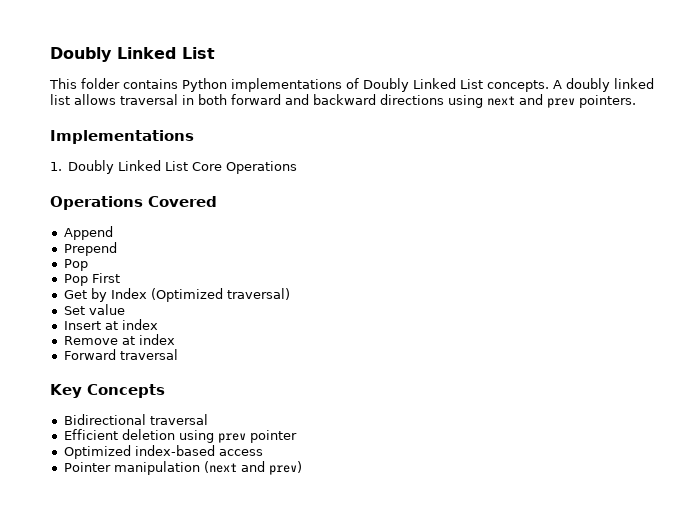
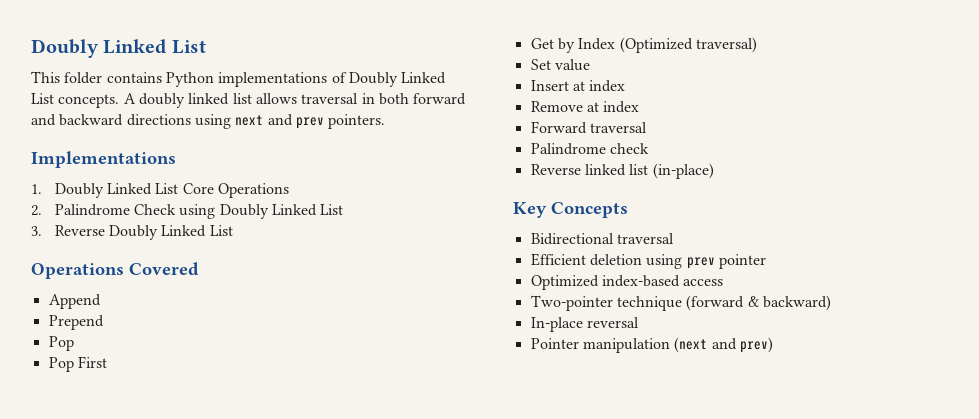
+ 2. Palindrome Check using Doubly Linked List
+ 3. Reverse Doubly Linked List
+ Palindrome check
+ Reverse linked list (in-place)
+ Two-pointer technique (forward & backward)
+ In-place reversal

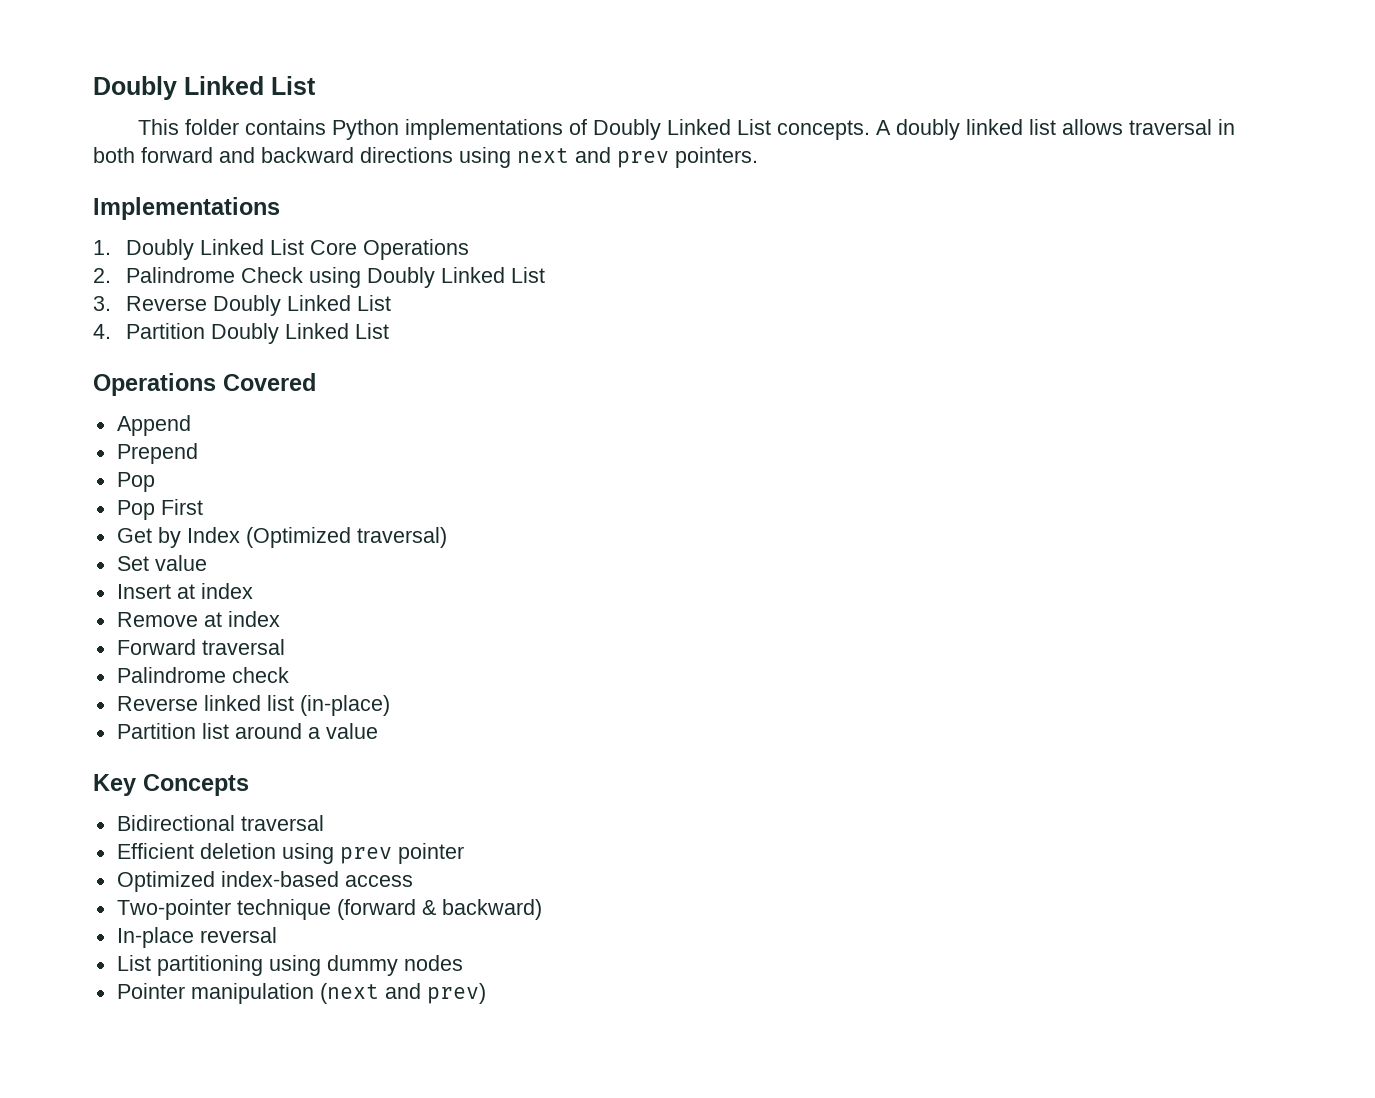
+ 4. Partition Doubly Linked List
+ Partition list around a value
+ List partitioning using dummy nodes

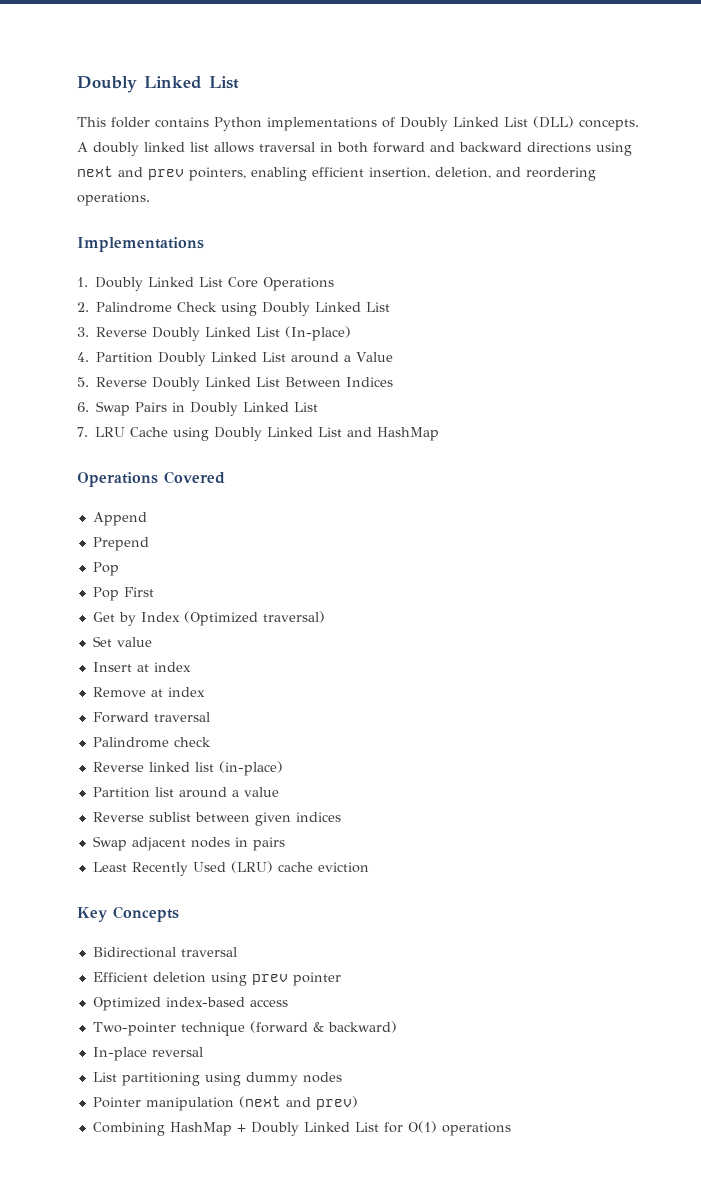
- This folder contains Python implementations of Doubly Linked List concepts.
+ This folder contains Python implementations of Doubly Linked List (DLL) concepts.
- A doubly linked list allows traversal in both forward and backward directions using next and prev pointers.
+ A doubly linked list allows traversal in both forward and backward directions using next and prev pointers, enabling efficient insertion, deletion, and reordering operations.
- 3. Reverse Doubly Linked List
+ 3. Reverse Doubly Linked List (In-place)
- 4. Partition Doubly Linked List
+ 4. Partition Doubly Linked List around a Value
+ 5. Reverse Doubly Linked List Between Indices
+ 6. Swap Pairs in Doubly Linked List
+ 7. LRU Cache using Doubly Linked List and HashMap
+ Reverse sublist between given indices
+ Swap adjacent nodes in pairs
+ Least Recently Used (LRU) cache eviction
+ Combining HashMap + Doubly Linked List for O(1) operations

